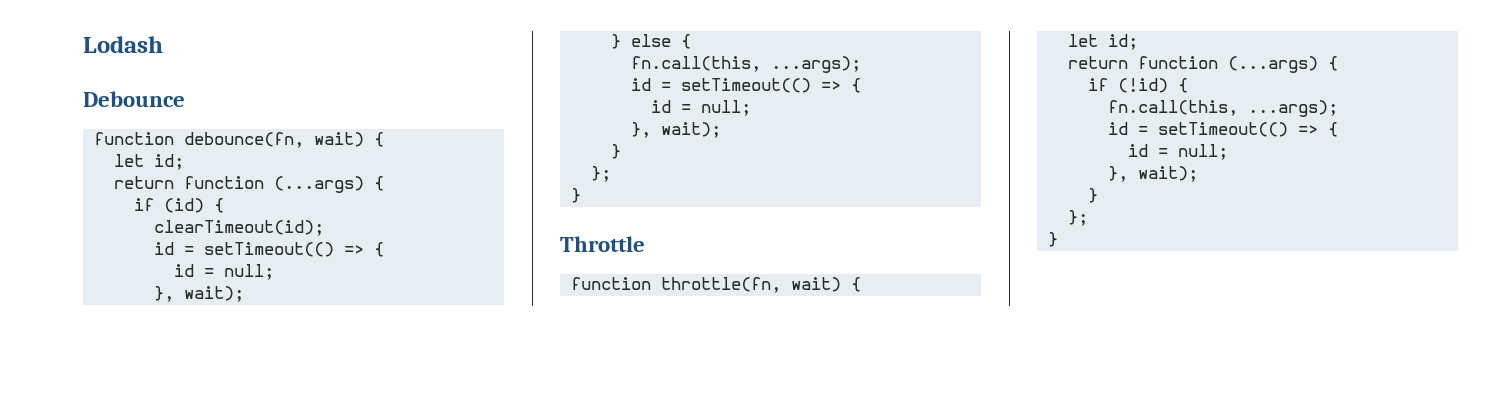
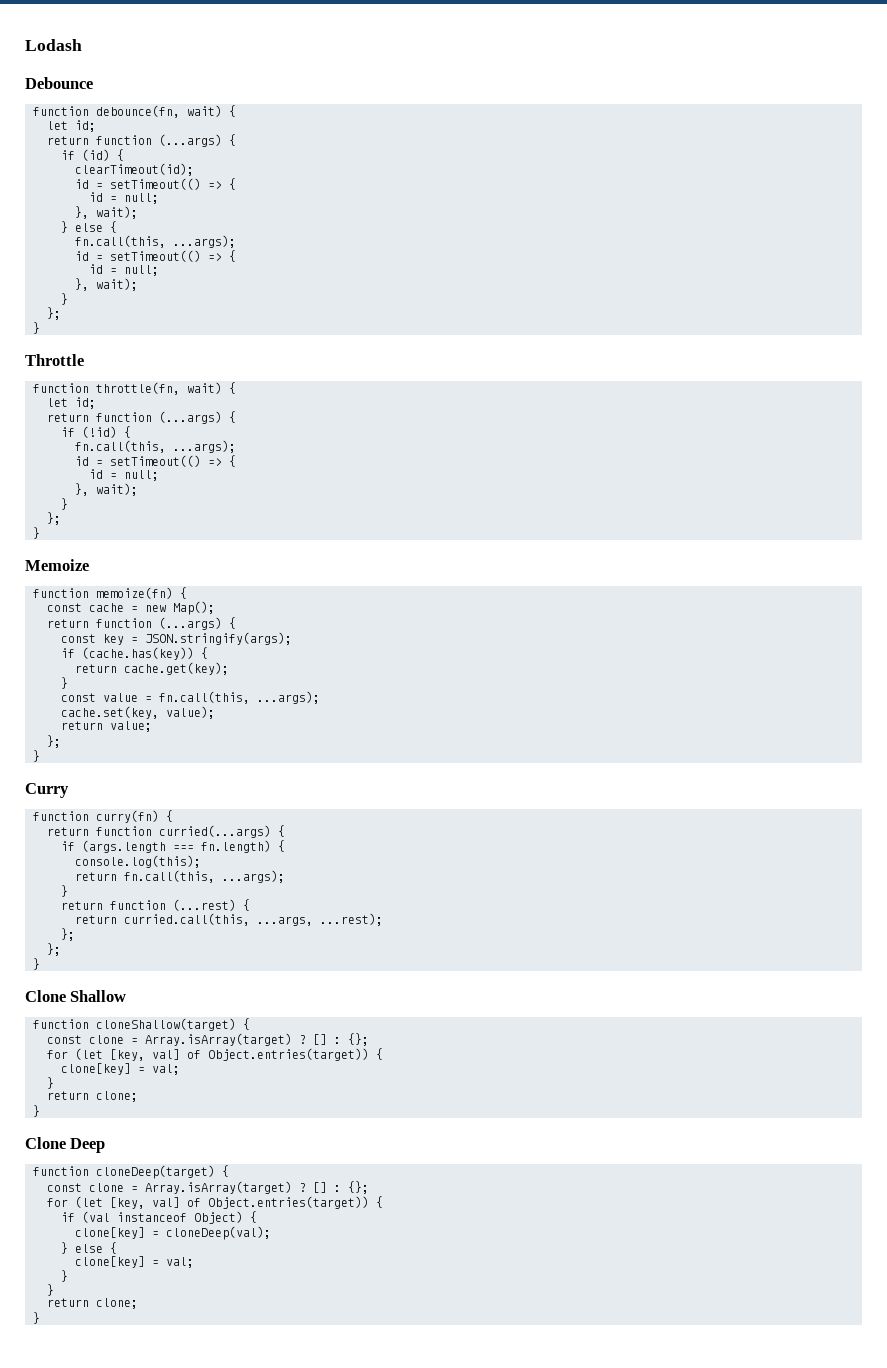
+ Memoize
+ function memoize(fn) {
+ const cache = new Map();
+ return function (...args) {
+ const key = JSON.stringify(args);
+ if (cache.has(key)) {
+ return cache.get(key);
+ }
+ const value = fn.call(this, ...args);
+ cache.set(key, value);
+ return value;
+ };
+ }
+ Curry
+ function curry(fn) {
+ return function curried(...args) {
+ if (args.length === fn.length) {
+ console.log(this);
+ return fn.call(this, ...args);
+ }
+ return function (...rest) {
+ return curried.call(this, ...args, ...rest);
+ };
+ };
+ }
+ Clone Shallow
+ function cloneShallow(target) {
+ const clone = Array.isArray(target) ? [] : {};
+ for (let [key, val] of Object.entries(target)) {
+ clone[key] = val;
+ }
+ return clone;
+ }
+ Clone Deep
+ function cloneDeep(target) {
+ const clone = Array.isArray(target) ? [] : {};
+ for (let [key, val] of Object.entries(target)) {
+ if (val instanceof Object) {
+ clone[key] = cloneDeep(val);
+ } else {
+ clone[key] = val;
+ }
+ }
+ return clone;
+ }

